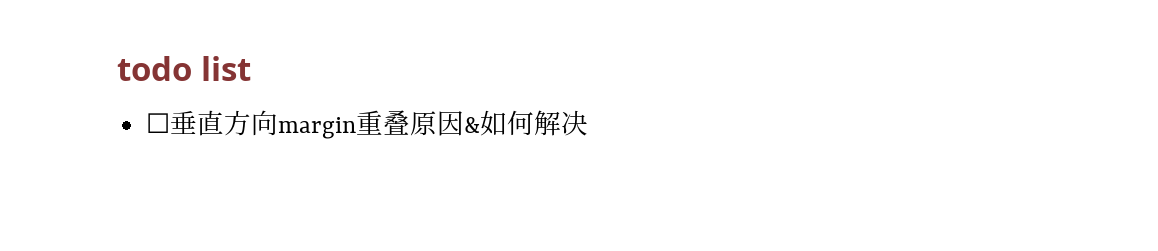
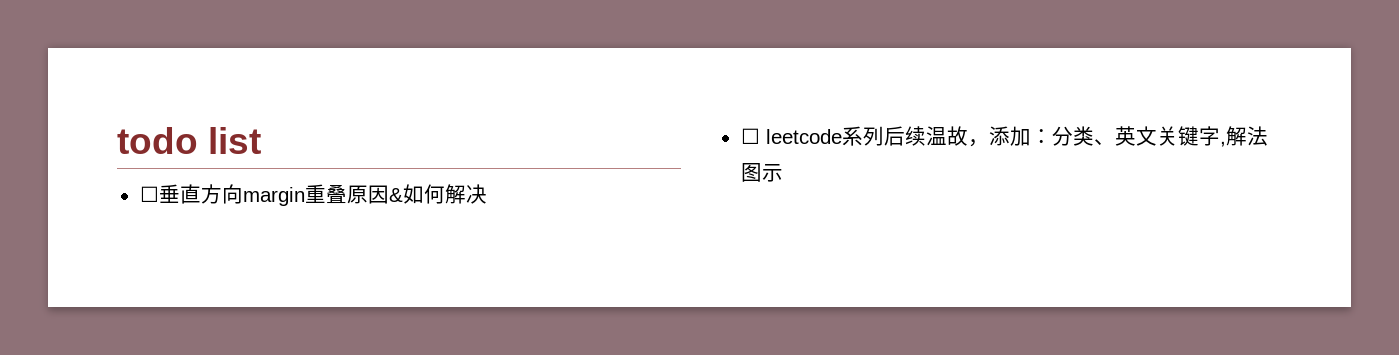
+ ☐ leetcode系列后续温故，添加：分类、英文关键字,解法图示

